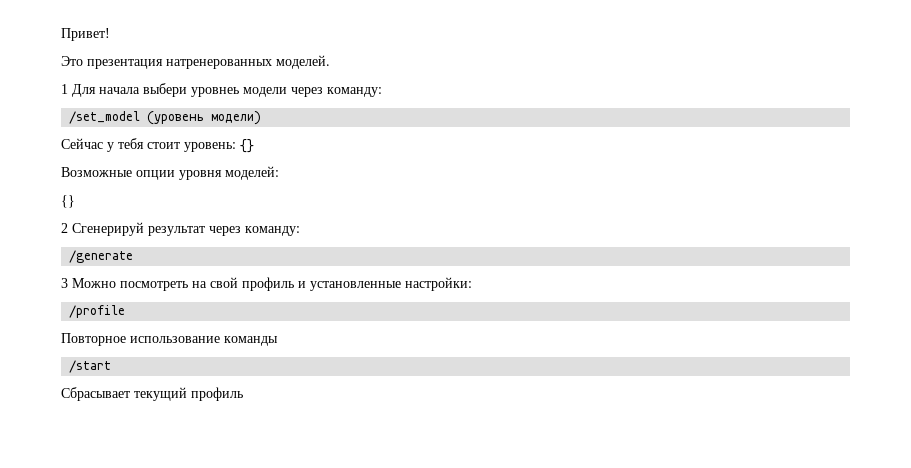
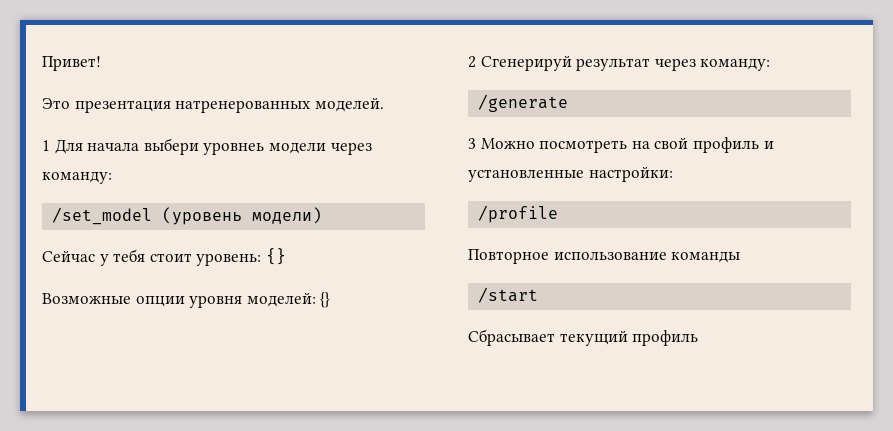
- Возможные опции уровня моделей:
- {}
+ Возможные опции уровня моделей: {}

